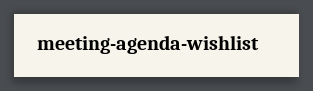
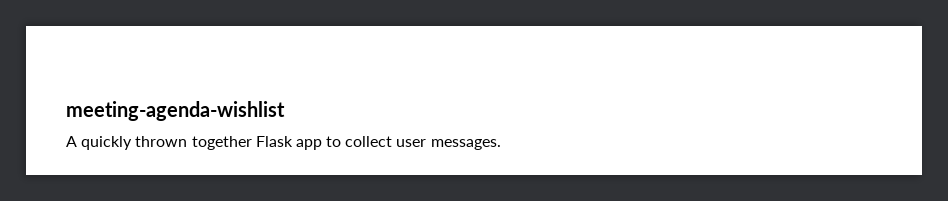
+ A quickly thrown together Flask app to collect user messages.

